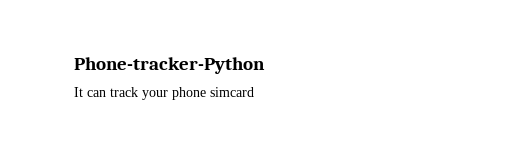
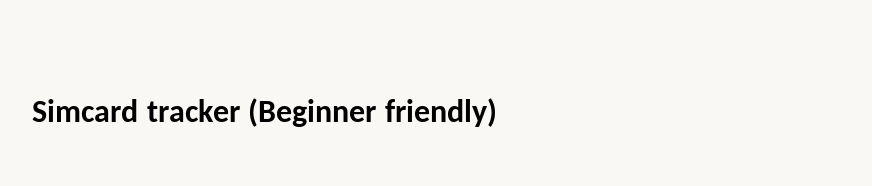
- Phone-tracker-Python
- It can track your phone simcard
+ Simcard tracker (Beginner friendly)

